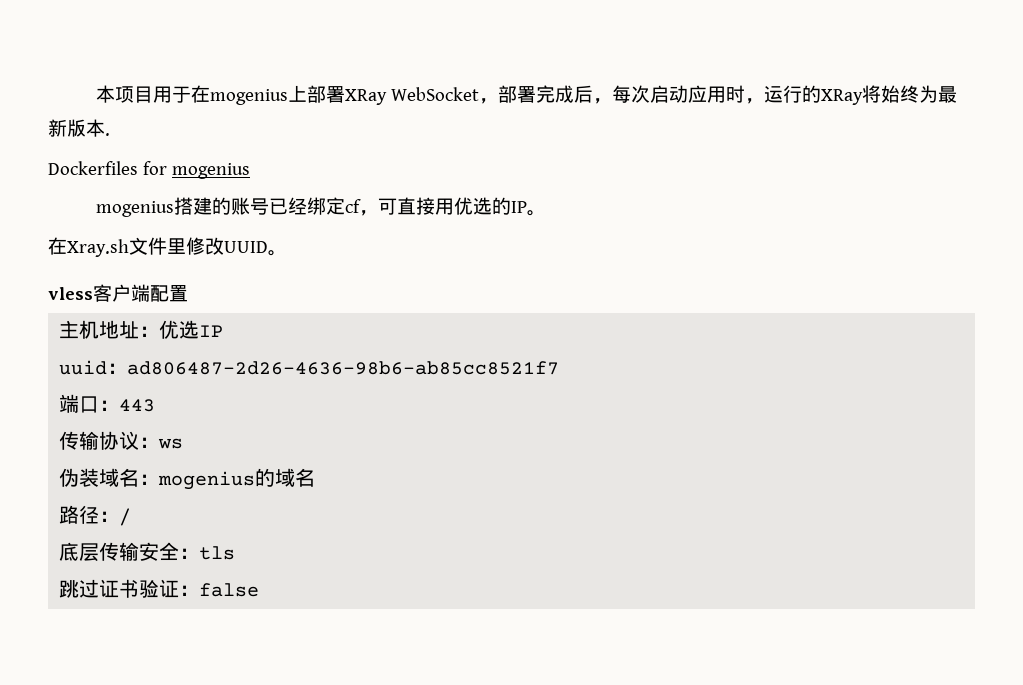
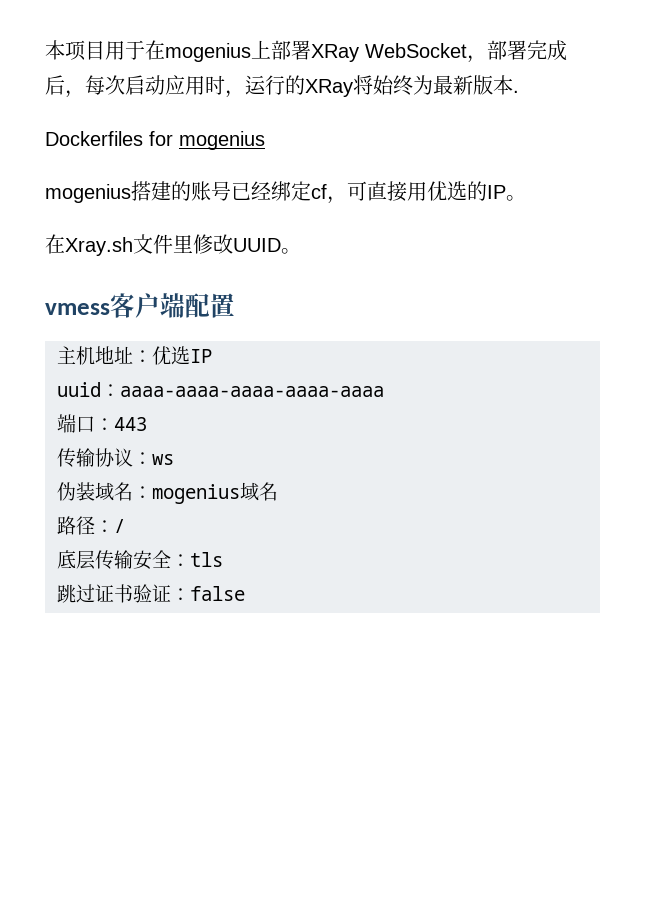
- vless客户端配置
+ vmess客户端配置
- uuid：ad806487-2d26-4636-98b6-ab85cc8521f7
+ uuid：aaaa-aaaa-aaaa-aaaa-aaaa
- 伪装域名：mogenius的域名
+ 伪装域名：mogenius域名

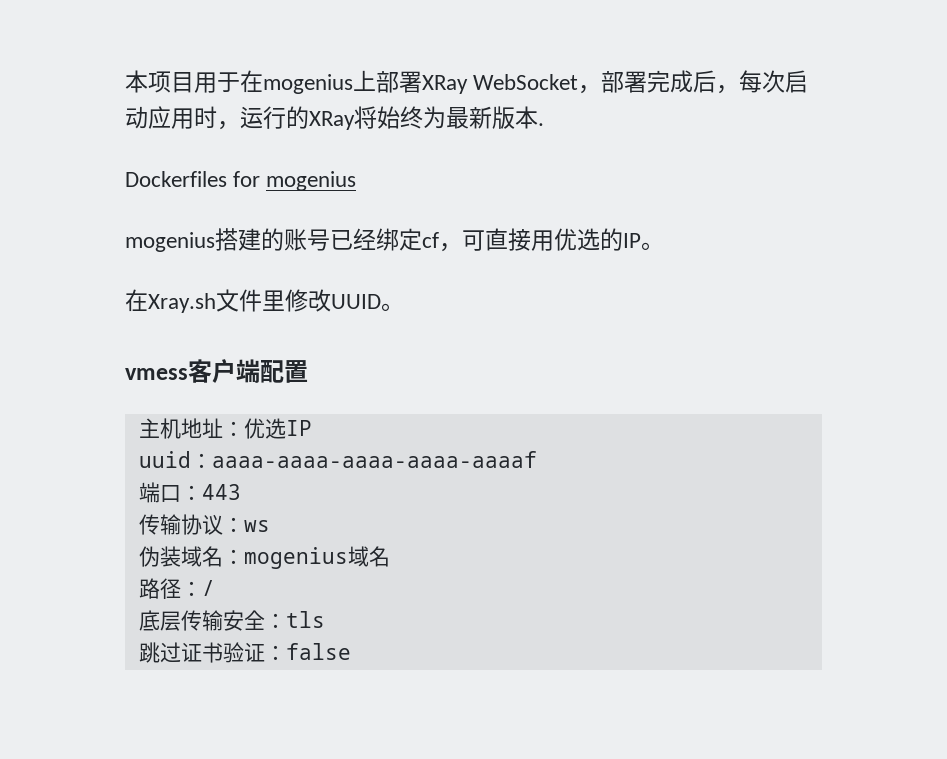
- uuid：aaaa-aaaa-aaaa-aaaa-aaaa
+ uuid：aaaa-aaaa-aaaa-aaaa-aaaaf

